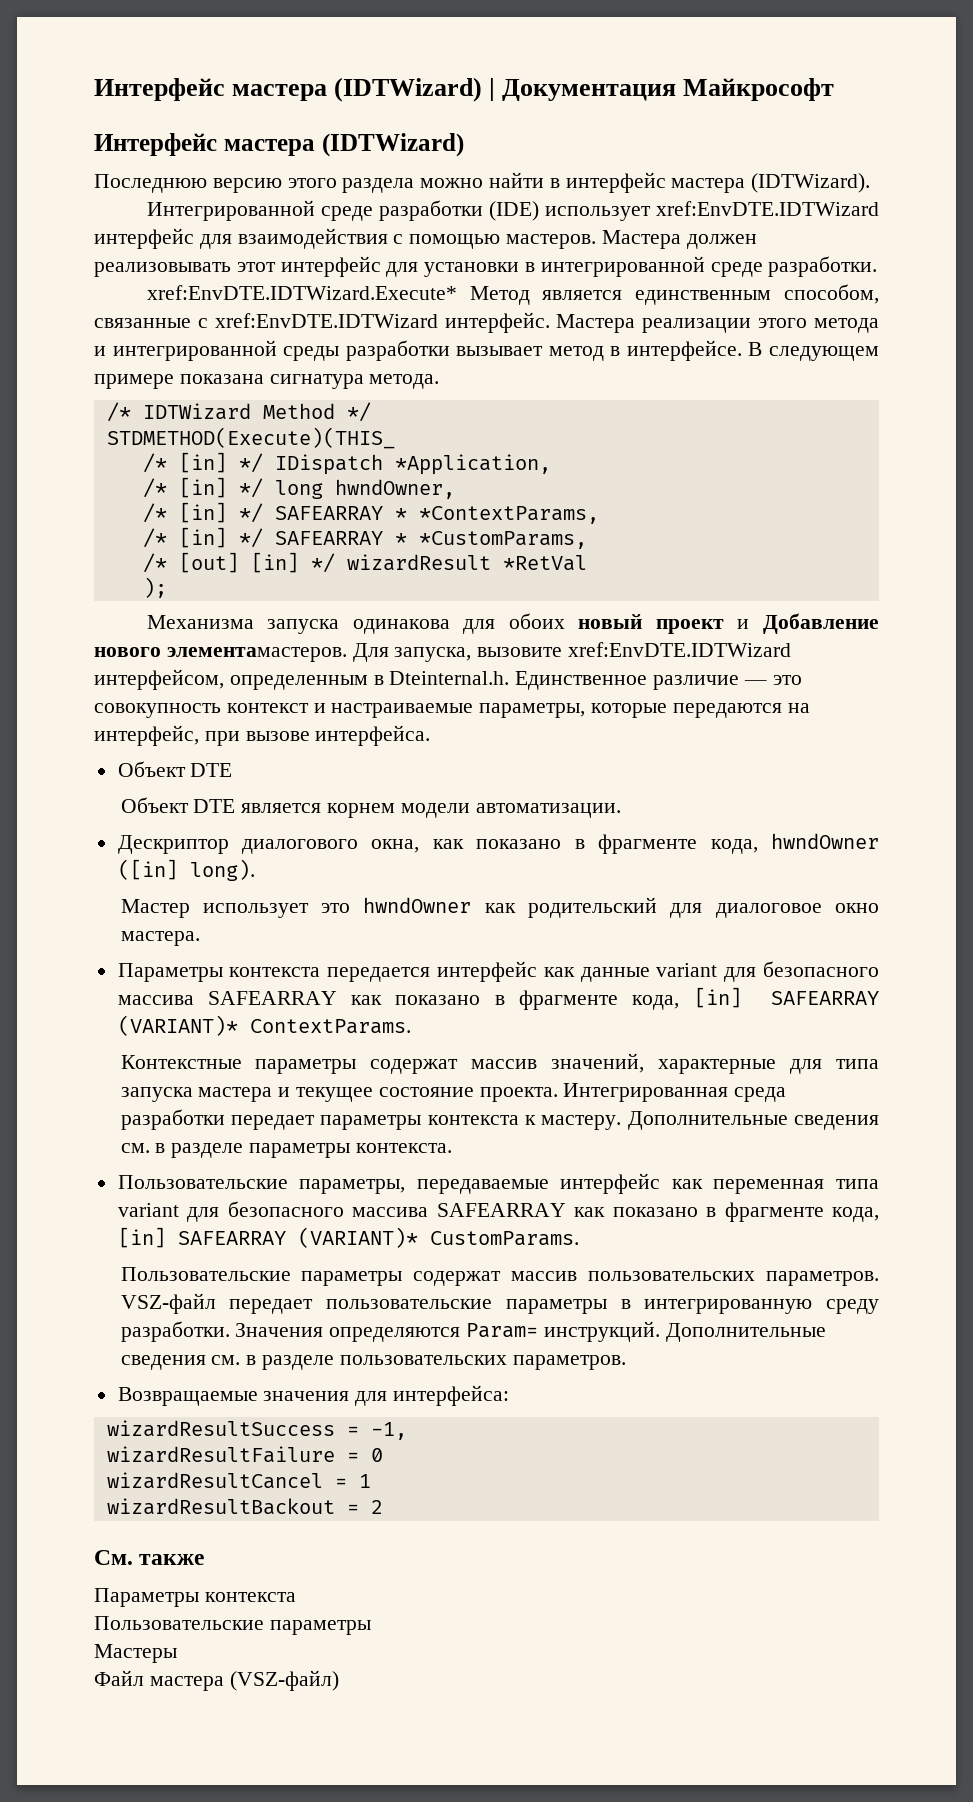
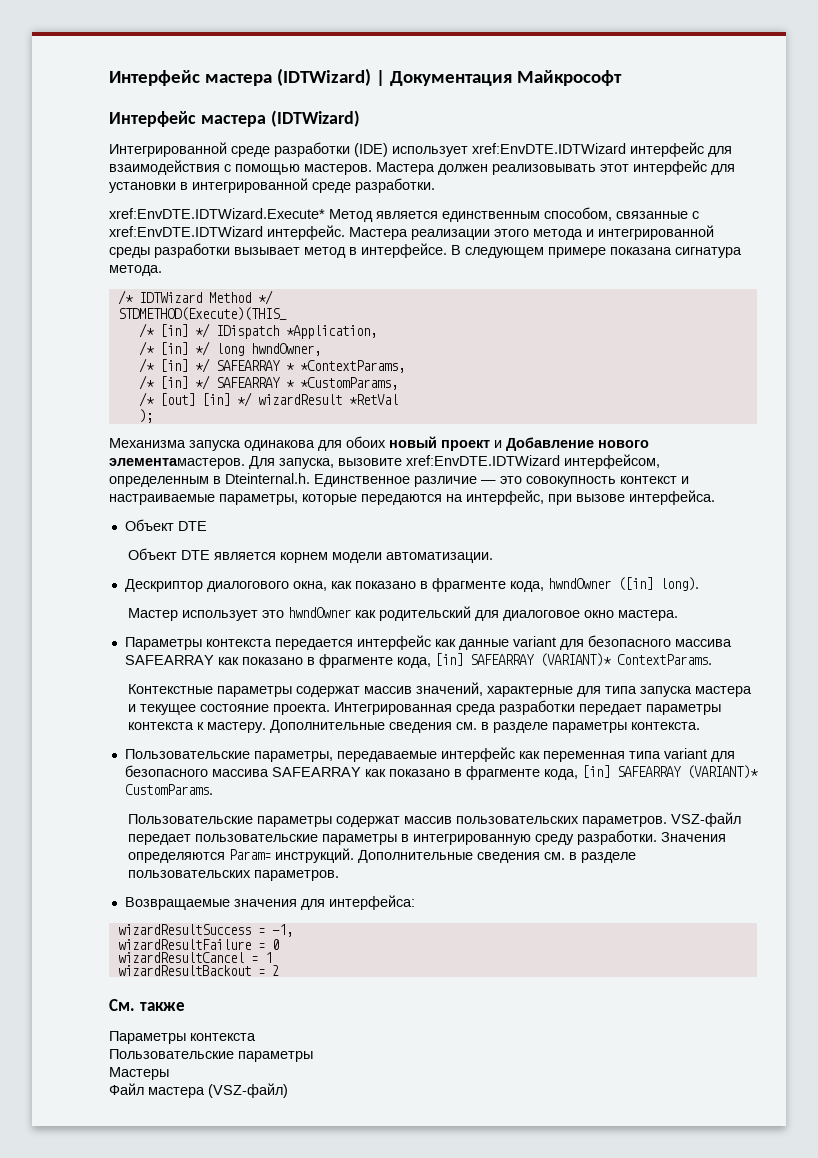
- Последнюю версию этого раздела можно найти в интерфейс мастера (IDTWizard).

